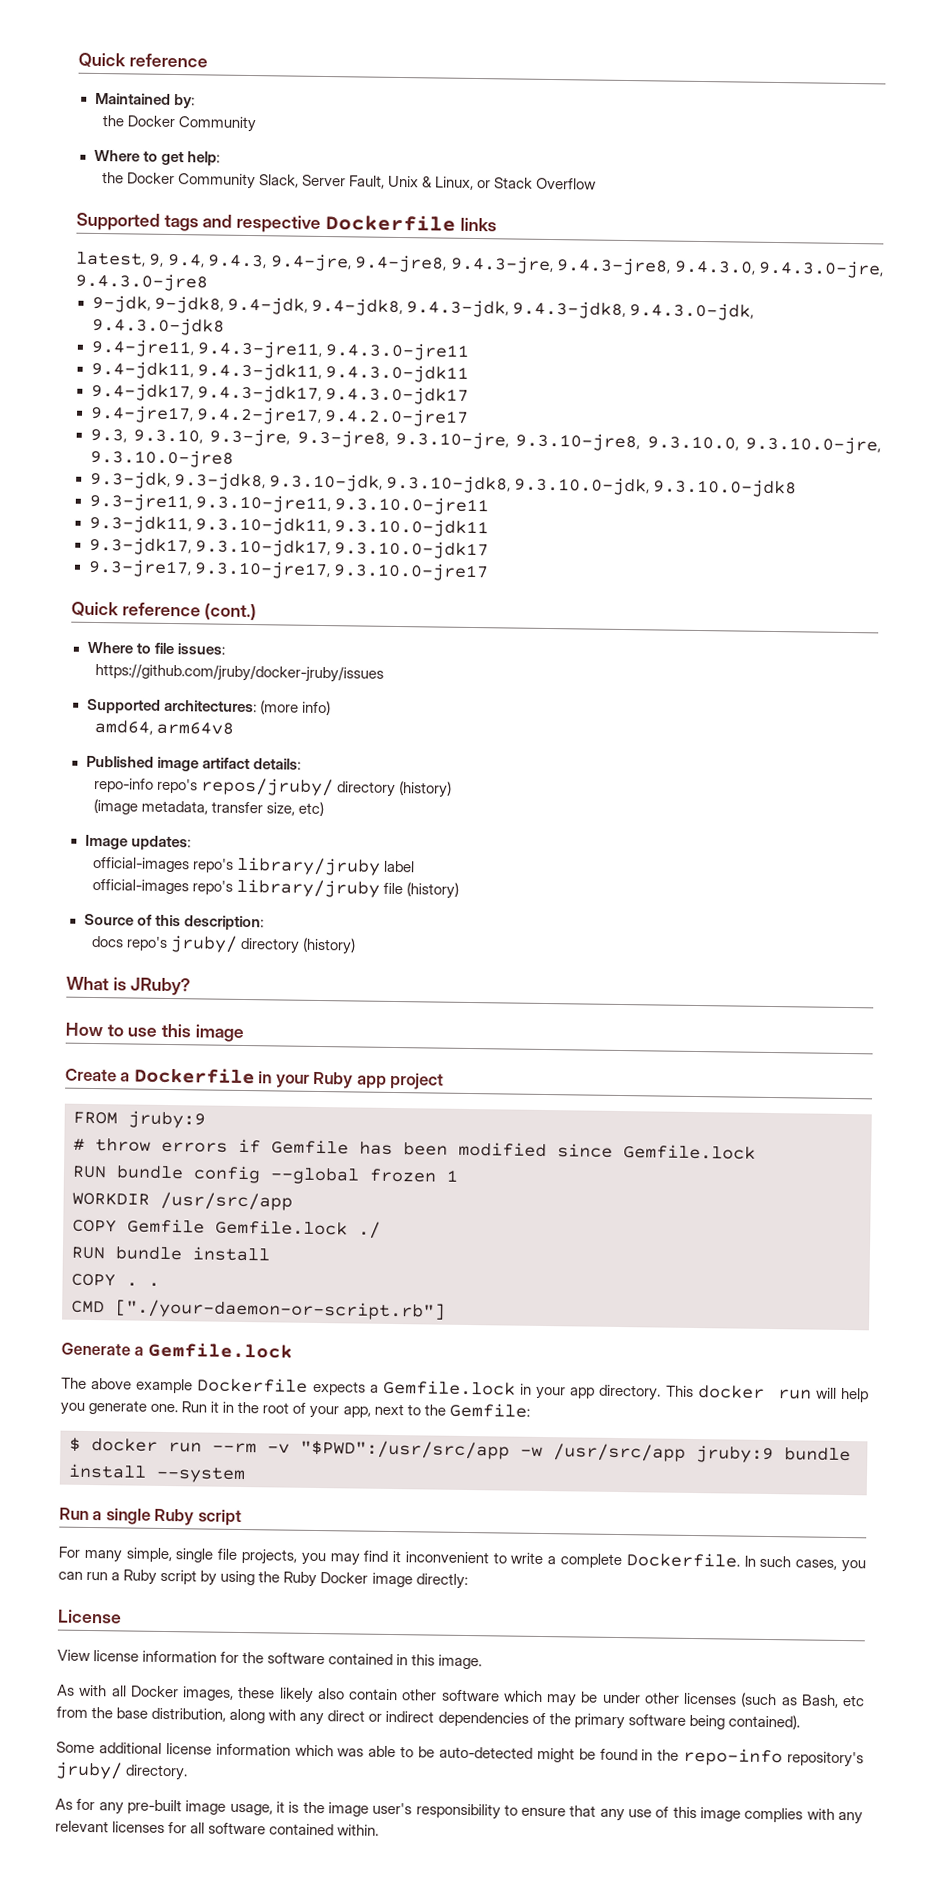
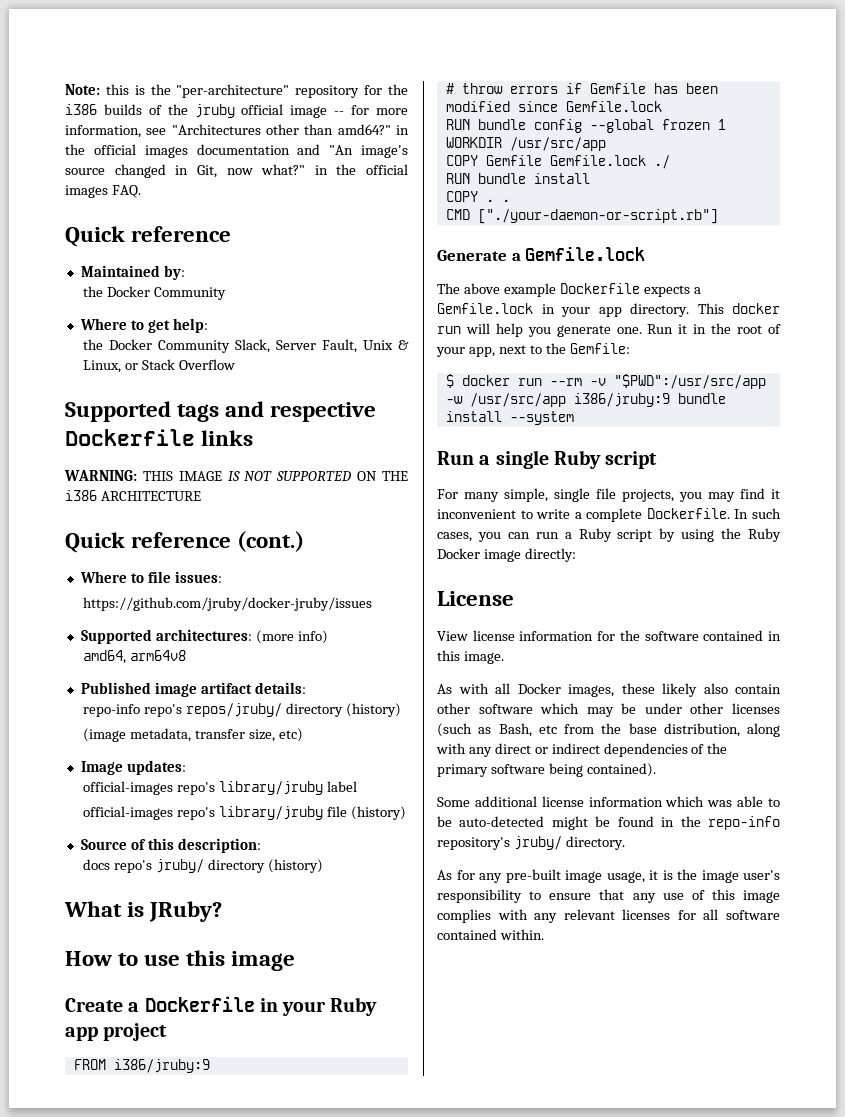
+ Note: this is the "per-architecture" repository for the i386 builds of the jruby official image -- for more information, see "Architectures other than amd64?" in the official images documentation and "An image's source changed in Git, now what?" in the official images FAQ.
- latest, 9, 9.4, 9.4.3, 9.4-jre, 9.4-jre8, 9.4.3-jre, 9.4.3-jre8, 9.4.3.0, 9.4.3.0-jre, 9.4.3.0-jre8
- 9-jdk, 9-jdk8, 9.4-jdk, 9.4-jdk8, 9.4.3-jdk, 9.4.3-jdk8, 9.4.3.0-jdk, 9.4.3.0-jdk8
- 9.4-jre11, 9.4.3-jre11, 9.4.3.0-jre11
- 9.4-jdk11, 9.4.3-jdk11, 9.4.3.0-jdk11
- 9.4-jdk17, 9.4.3-jdk17, 9.4.3.0-jdk17
- 9.4-jre17, 9.4.2-jre17, 9.4.2.0-jre17
- 9.3, 9.3.10, 9.3-jre, 9.3-jre8, 9.3.10-jre, 9.3.10-jre8, 9.3.10.0, 9.3.10.0-jre, 9.3.10.0-jre8
- 9.3-jdk, 9.3-jdk8, 9.3.10-jdk, 9.3.10-jdk8, 9.3.10.0-jdk, 9.3.10.0-jdk8
- 9.3-jre11, 9.3.10-jre11, 9.3.10.0-jre11
- 9.3-jdk11, 9.3.10-jdk11, 9.3.10.0-jdk11
- 9.3-jdk17, 9.3.10-jdk17, 9.3.10.0-jdk17
- 9.3-jre17, 9.3.10-jre17, 9.3.10.0-jre17
+ WARNING: THIS IMAGE IS NOT SUPPORTED ON THE i386 ARCHITECTURE
- FROM jruby:9
+ FROM i386/jruby:9
- $ docker run --rm -v "$PWD":/usr/src/app -w /usr/src/app jruby:9 bundle install --system
+ $ docker run --rm -v "$PWD":/usr/src/app -w /usr/src/app i386/jruby:9 bundle install --system

